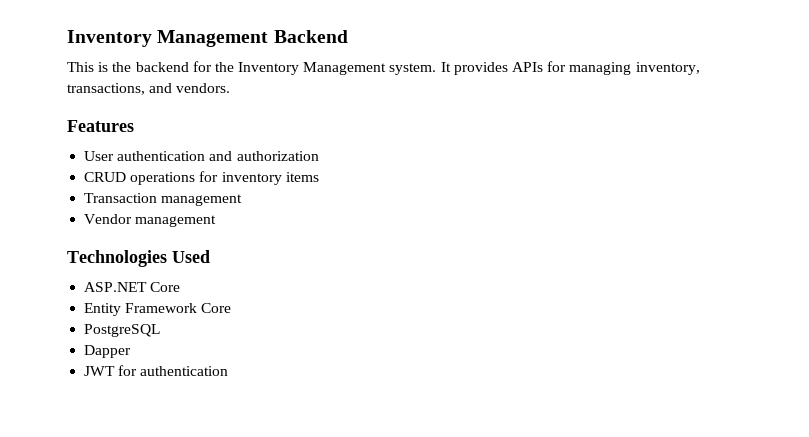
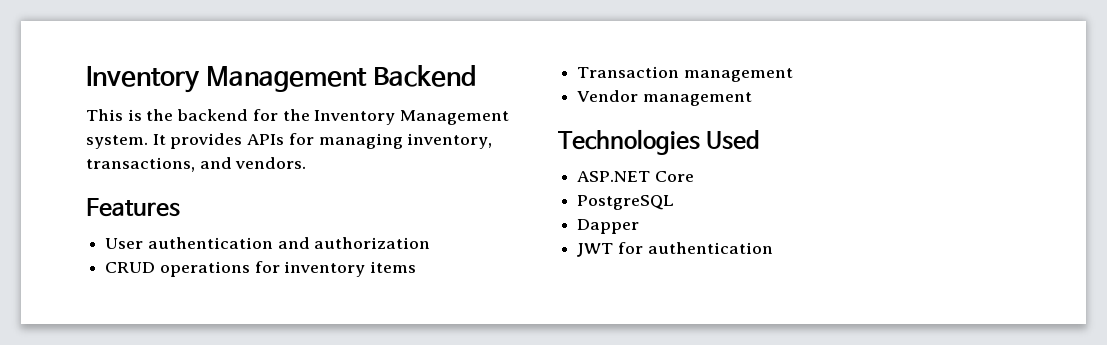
- Entity Framework Core

